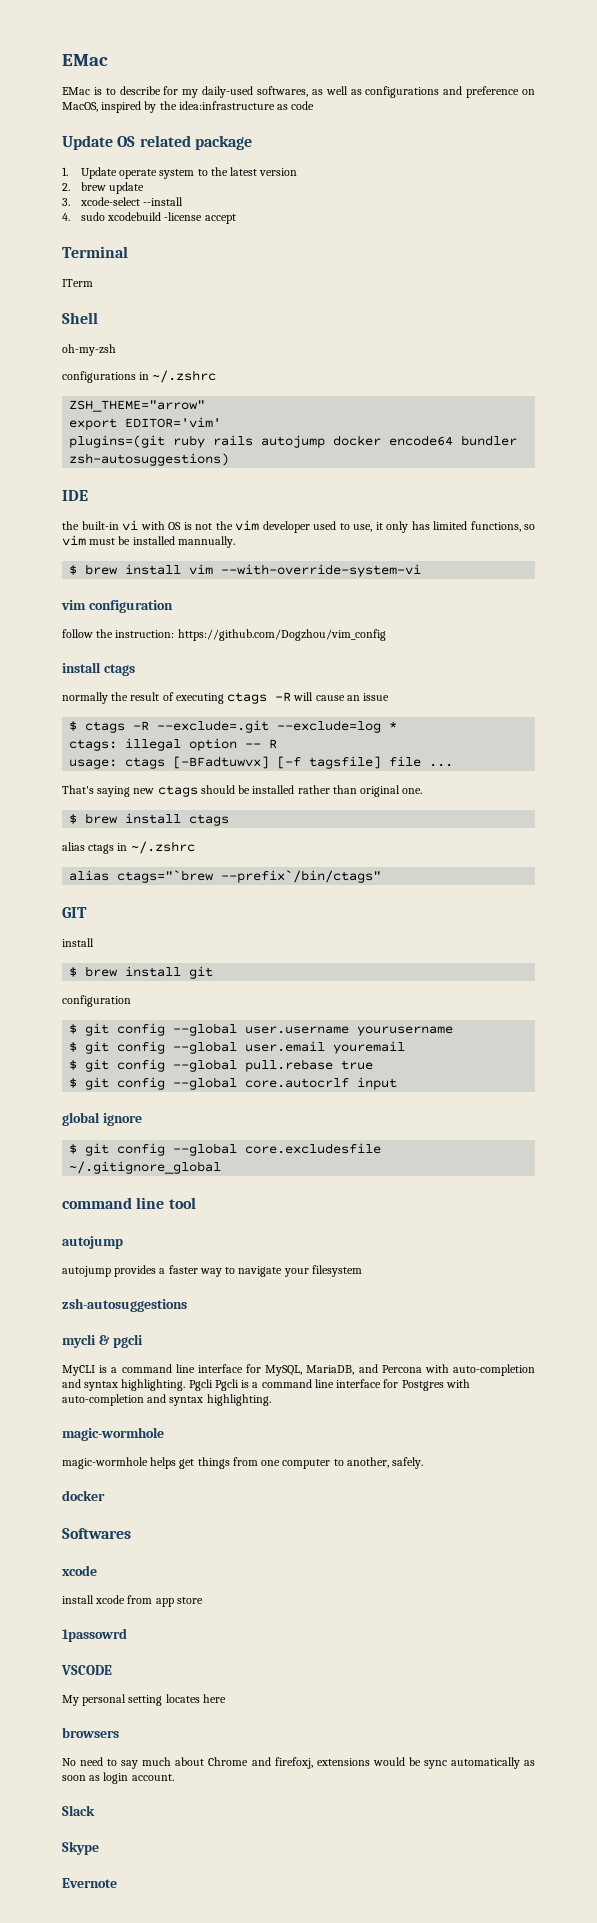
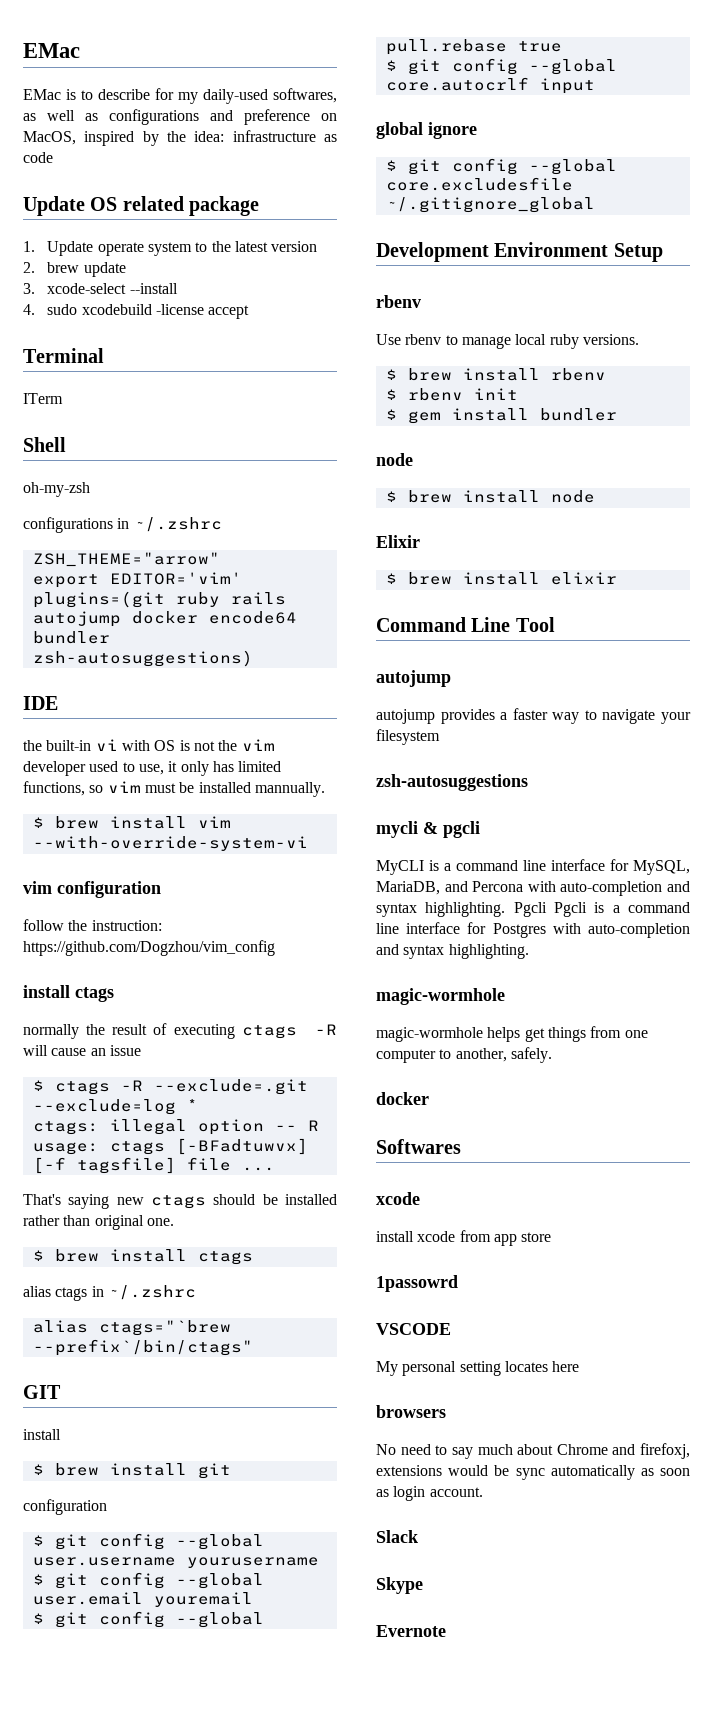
- EMac is to describe for my daily-used softwares, as well as configurations and preference on MacOS, inspired by the idea:infrastructure as code
+ EMac is to describe for my daily-used softwares, as well as configurations and preference on MacOS, inspired by the idea: infrastructure as code
- command line tool
+ Development Environment Setup
+ rbenv
+ Use rbenv to manage local ruby versions.
+ $ brew install rbenv
+ $ rbenv init
+ $ gem install bundler
+ node
+ $ brew install node
+ Elixir
+ $ brew install elixir
+ Command Line Tool

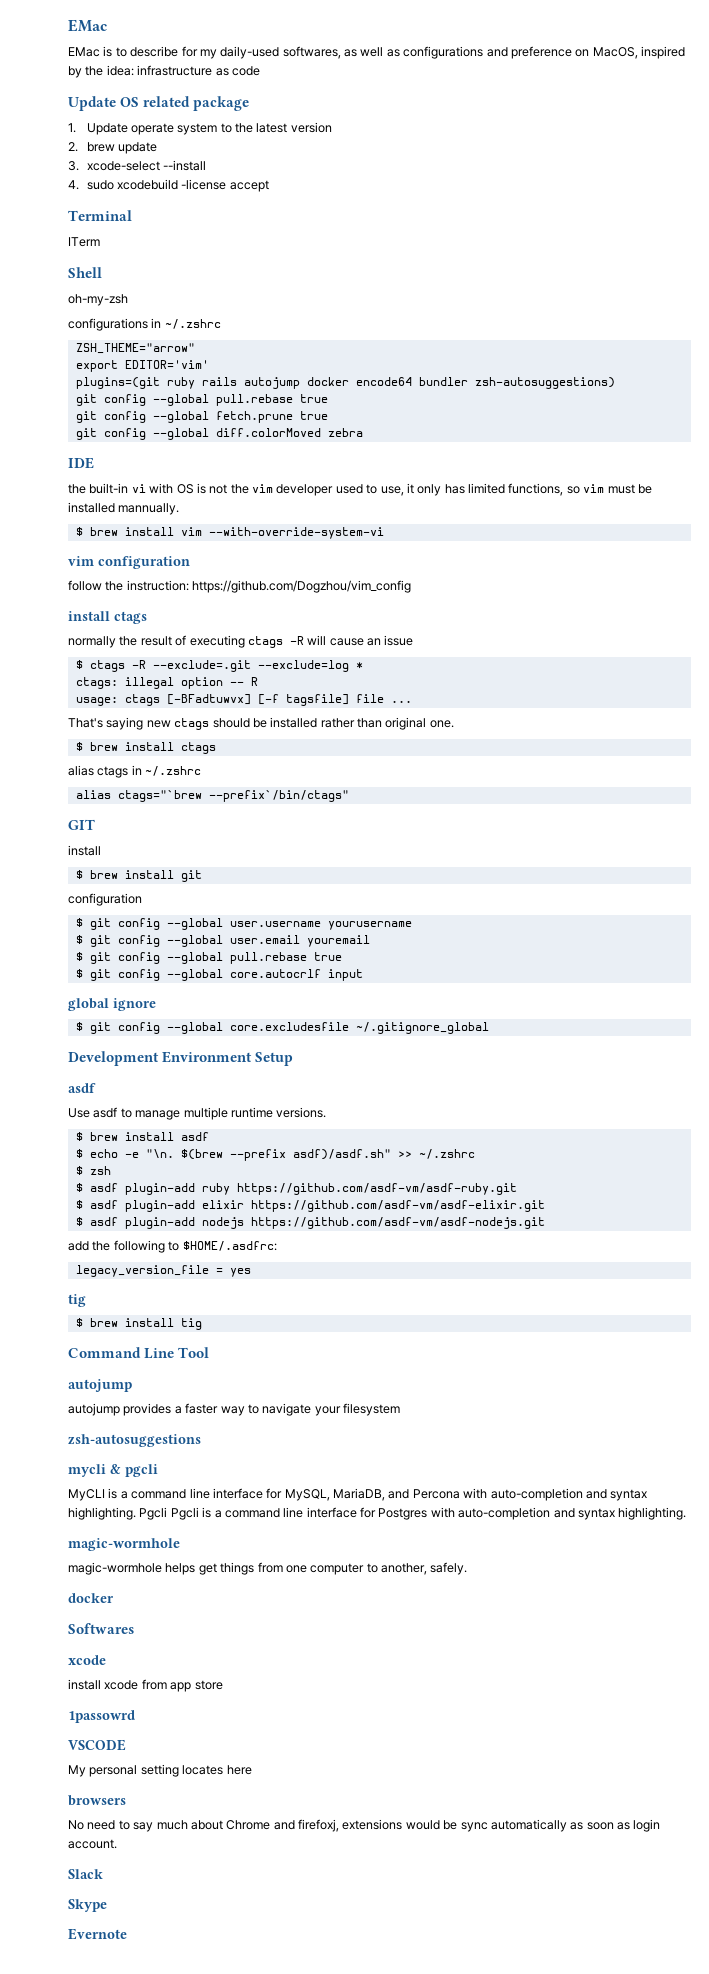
  plugins=(git ruby rails autojump docker encode64 bundler zsh-autosuggestions)
+ git config --global pull.rebase true
+ git config --global fetch.prune true
+ git config --global diff.colorMoved zebra
  Development Environment Setup
- rbenv
+ asdf
- Use rbenv to manage local ruby versions.
+ Use asdf to manage multiple runtime versions.
- $ brew install rbenv
- $ rbenv init
- $ gem install bundler
- node
- $ brew install node
- Elixir
- $ brew install elixir
+ $ brew install asdf
+ $ echo -e "\n. $(brew --prefix asdf)/asdf.sh" >> ~/.zshrc
+ $ zsh
+ $ asdf plugin-add ruby https://github.com/asdf-vm/asdf-ruby.git
+ $ asdf plugin-add elixir https://github.com/asdf-vm/asdf-elixir.git
+ $ asdf plugin-add nodejs https://github.com/asdf-vm/asdf-nodejs.git
+ add the following to $HOME/.asdfrc:
+ legacy_version_file = yes
+ tig
+ $ brew install tig

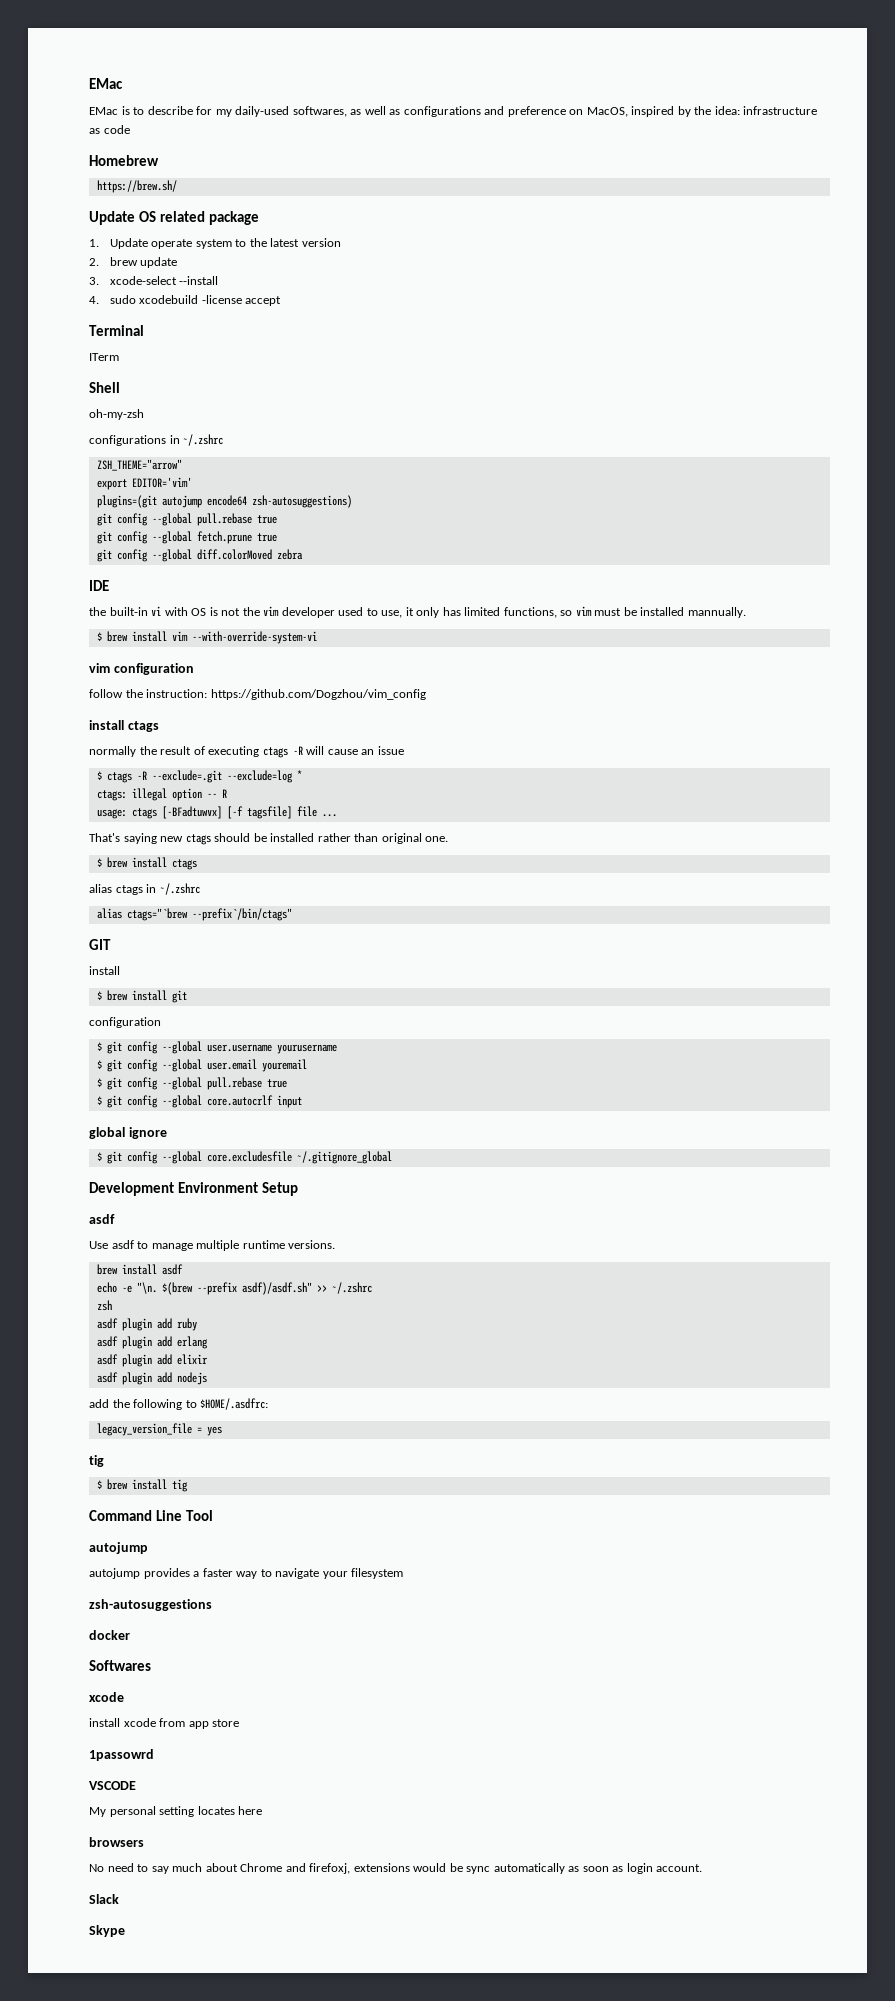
+ Homebrew
+ https://brew.sh/
- plugins=(git ruby rails autojump docker encode64 bundler zsh-autosuggestions)
+ plugins=(git autojump encode64 zsh-autosuggestions)
- $ brew install asdf
+ brew install asdf
- $ echo -e "\n.
+ echo -e "\n.
- $ zsh
+ zsh
- $ asdf plugin-add ruby https://github.com/asdf-vm/asdf-ruby.git
- $ asdf plugin-add elixir https://github.com/asdf-vm/asdf-elixir.git
- $ asdf plugin-add nodejs https://github.com/asdf-vm/asdf-nodejs.git
+ asdf plugin add ruby
+ asdf plugin add erlang
+ asdf plugin add elixir
+ asdf plugin add nodejs
- mycli & pgcli
- MyCLI is a command line interface for MySQL, MariaDB, and Percona with auto-completion and syntax highlighting. Pgcli Pgcli is a command line interface for Postgres with auto-completion and syntax highlighting.
- magic-wormhole
- magic-wormhole helps get things from one computer to another, safely.
- Evernote

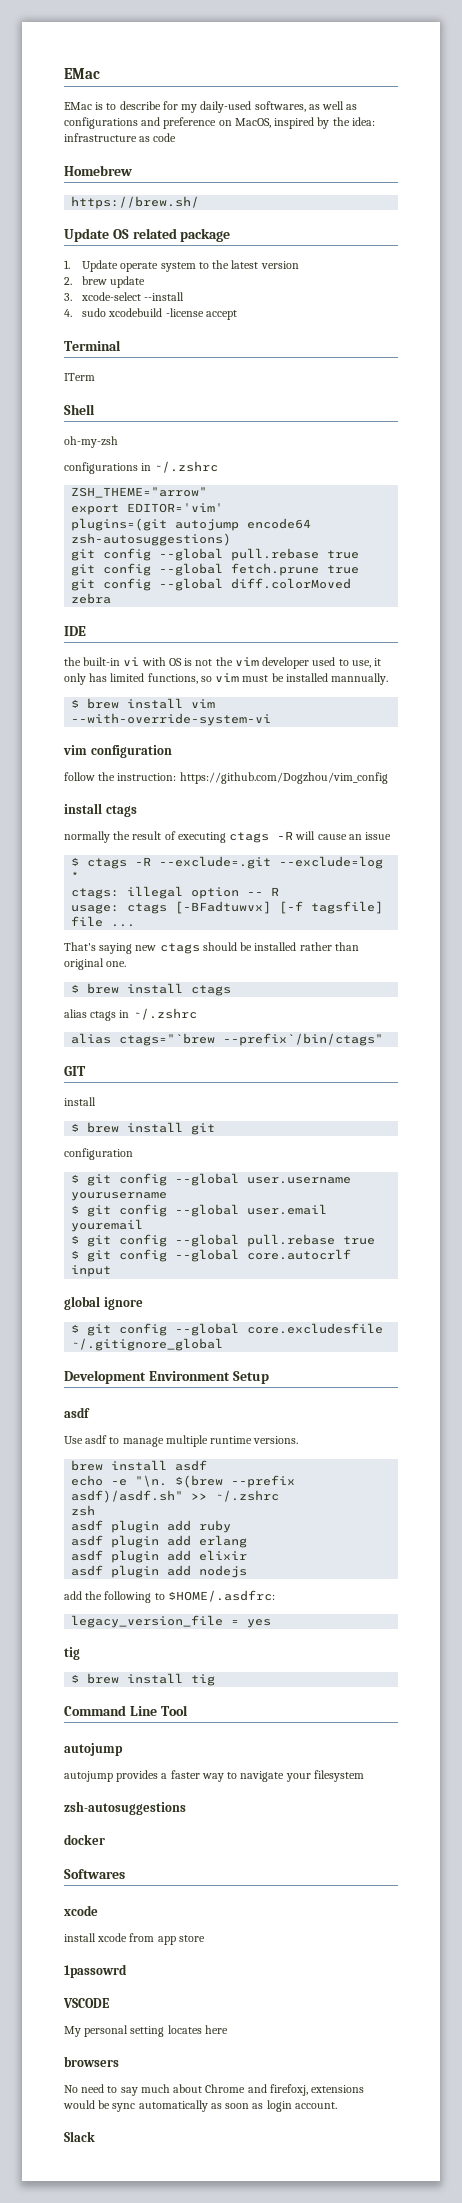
- Skype

